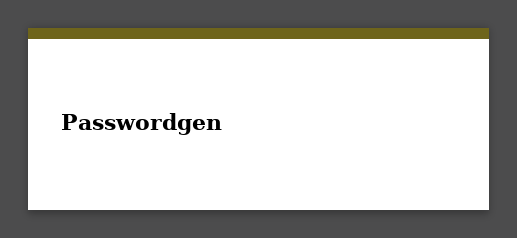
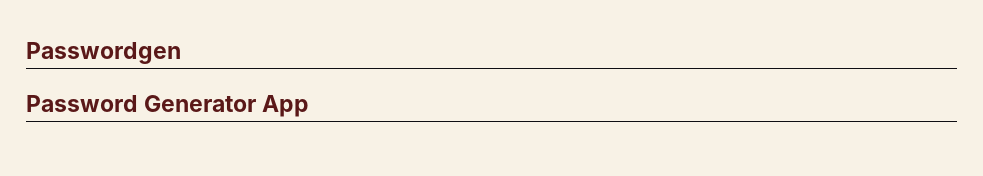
+ Password Generator App

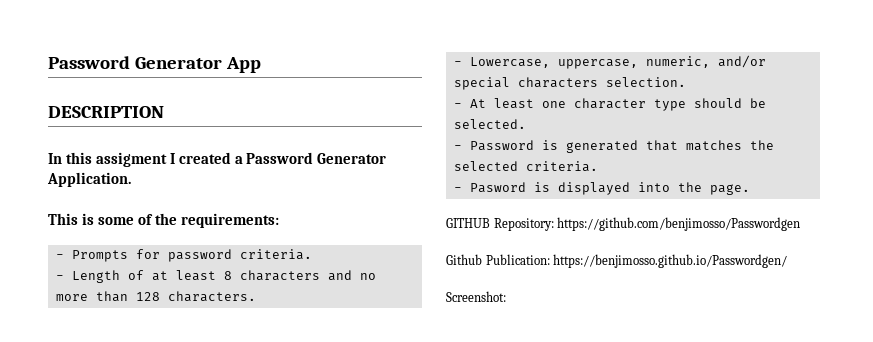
- Passwordgen
+ DESCRIPTION
+ In this assigment I created a Password Generator Application.
+ This is some of the requirements:
+ - Prompts for password criteria.
+ - Length of at least 8 characters and no more than 128 characters.
+ - Lowercase, uppercase, numeric, and/or special characters selection.
+ - At least one character type should be selected.
+ - Password is generated that matches the selected criteria.
+ - Pasword is displayed into the page.
+ GITHUB Repository: https://github.com/benjimosso/Passwordgen
+ Github Publication: https://benjimosso.github.io/Passwordgen/
+ Screenshot:

